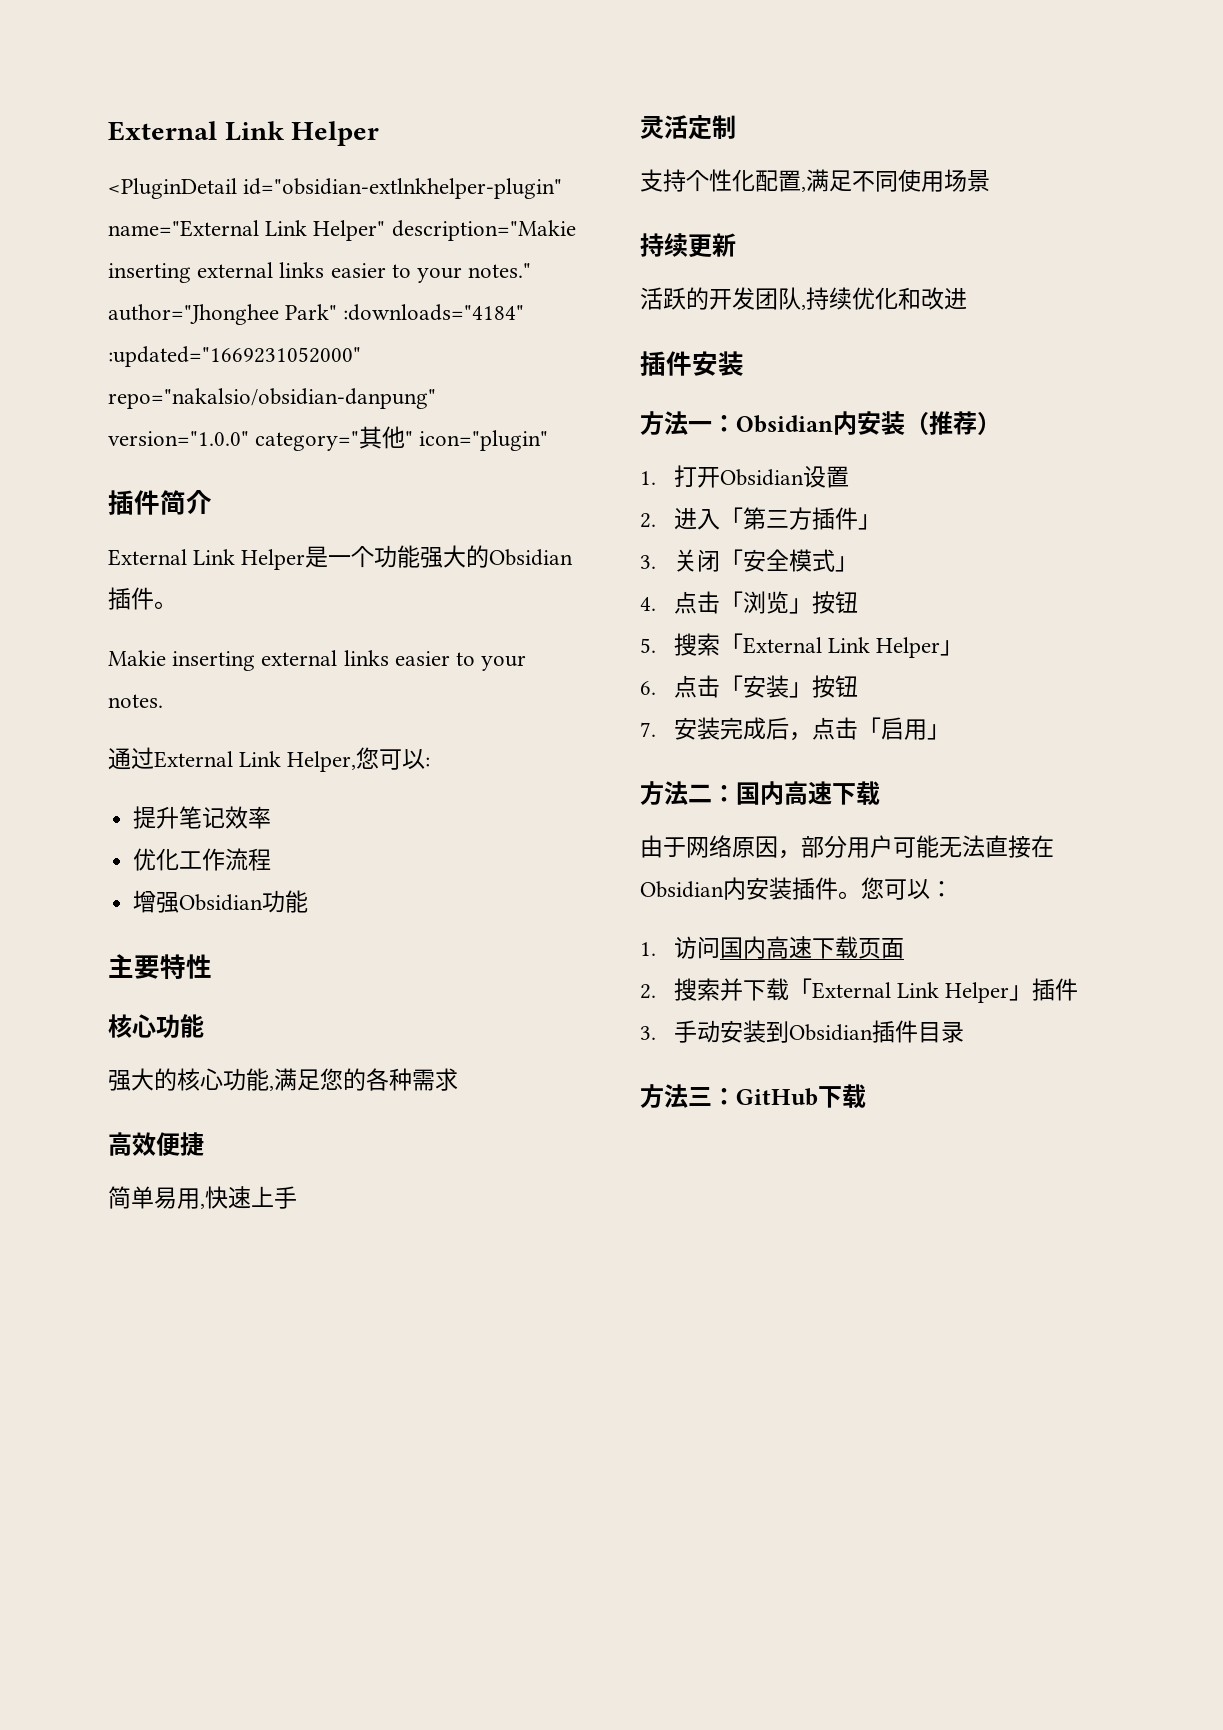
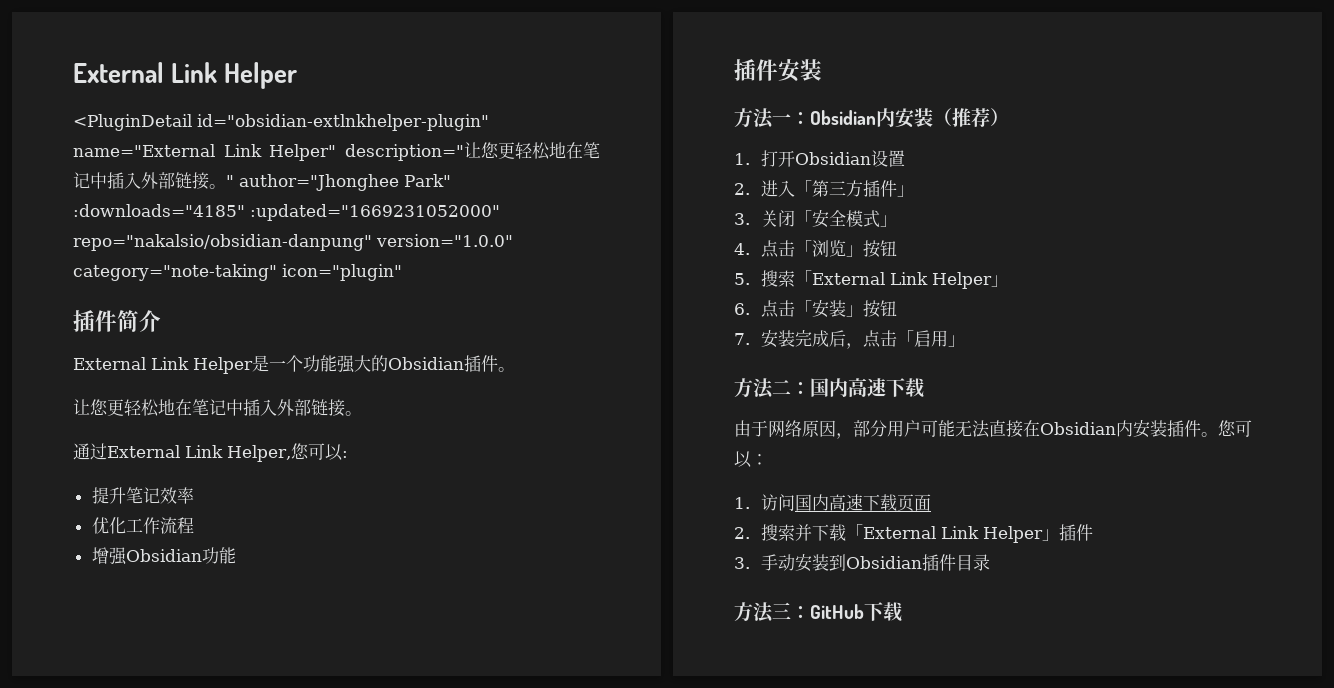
- <PluginDetail id="obsidian-extlnkhelper-plugin" name="External Link Helper" description="Makie inserting external links easier to your notes." author="Jhonghee Park" :downloads="4184" :updated="1669231052000" repo="nakalsio/obsidian-danpung" version="1.0.0" category="其他" icon="plugin"
+ <PluginDetail id="obsidian-extlnkhelper-plugin" name="External Link Helper" description="让您更轻松地在笔记中插入外部链接。" author="Jhonghee Park" :downloads="4185" :updated="1669231052000" repo="nakalsio/obsidian-danpung" version="1.0.0" category="note-taking" icon="plugin"
  External Link Helper是一个功能强大的Obsidian插件。
- Makie inserting external links easier to your notes.
+ 让您更轻松地在笔记中插入外部链接。
- 主要特性
- 核心功能
- 强大的核心功能,满足您的各种需求
- 高效便捷
- 简单易用,快速上手
- 灵活定制
- 支持个性化配置,满足不同使用场景
- 持续更新
- 活跃的开发团队,持续优化和改进

